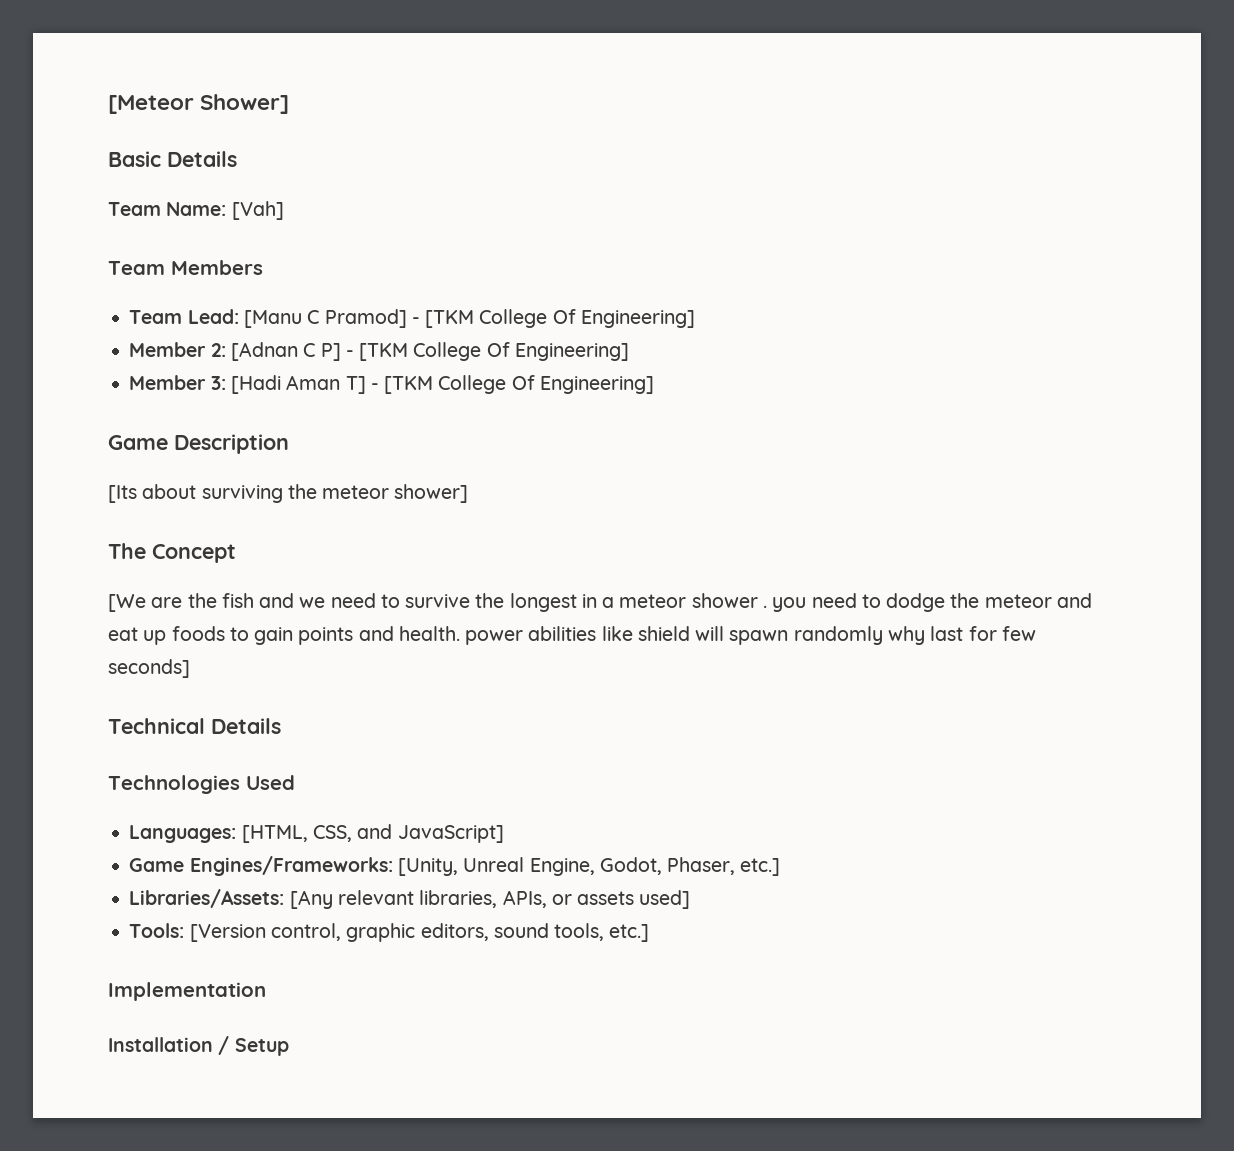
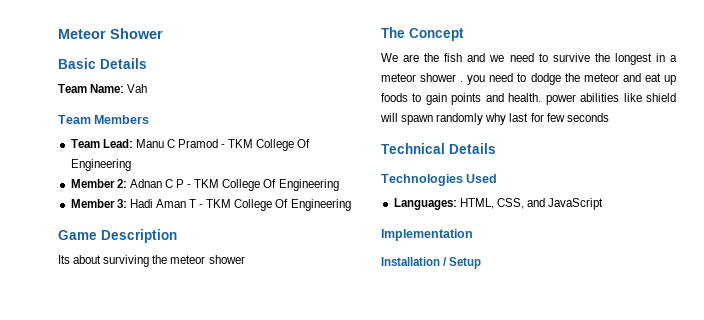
- [Meteor Shower]
+ Meteor Shower
- Team Name: [Vah]
+ Team Name: Vah
- Team Lead: [Manu C Pramod] - [TKM College Of Engineering]
+ Team Lead: Manu C Pramod - TKM College Of Engineering
- Member 2: [Adnan C P] - [TKM College Of Engineering]
+ Member 2: Adnan C P - TKM College Of Engineering
- Member 3: [Hadi Aman T] - [TKM College Of Engineering]
+ Member 3: Hadi Aman T - TKM College Of Engineering
- [Its about surviving the meteor shower]
+ Its about surviving the meteor shower
- [We are the fish and we need to survive the longest in a meteor shower . you need to dodge the meteor and eat up foods to gain points and health. power abilities like shield will spawn randomly why last for few seconds]
+ We are the fish and we need to survive the longest in a meteor shower . you need to dodge the meteor and eat up foods to gain points and health. power abilities like shield will spawn randomly why last for few seconds
- Languages: [HTML, CSS, and JavaScript]
- Game Engines/Frameworks: [Unity, Unreal Engine, Godot, Phaser, etc.]
- Libraries/Assets: [Any relevant libraries, APIs, or assets used]
- Tools: [Version control, graphic editors, sound tools, etc.]
+ Languages: HTML, CSS, and JavaScript

